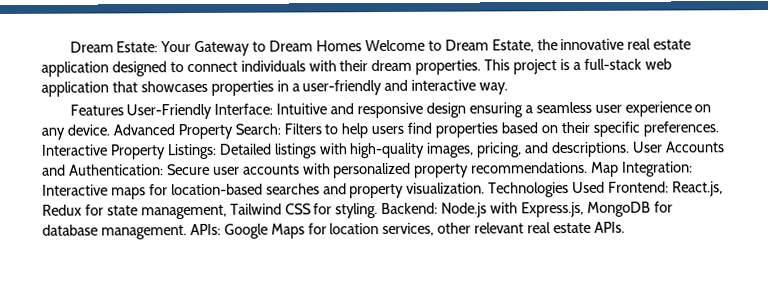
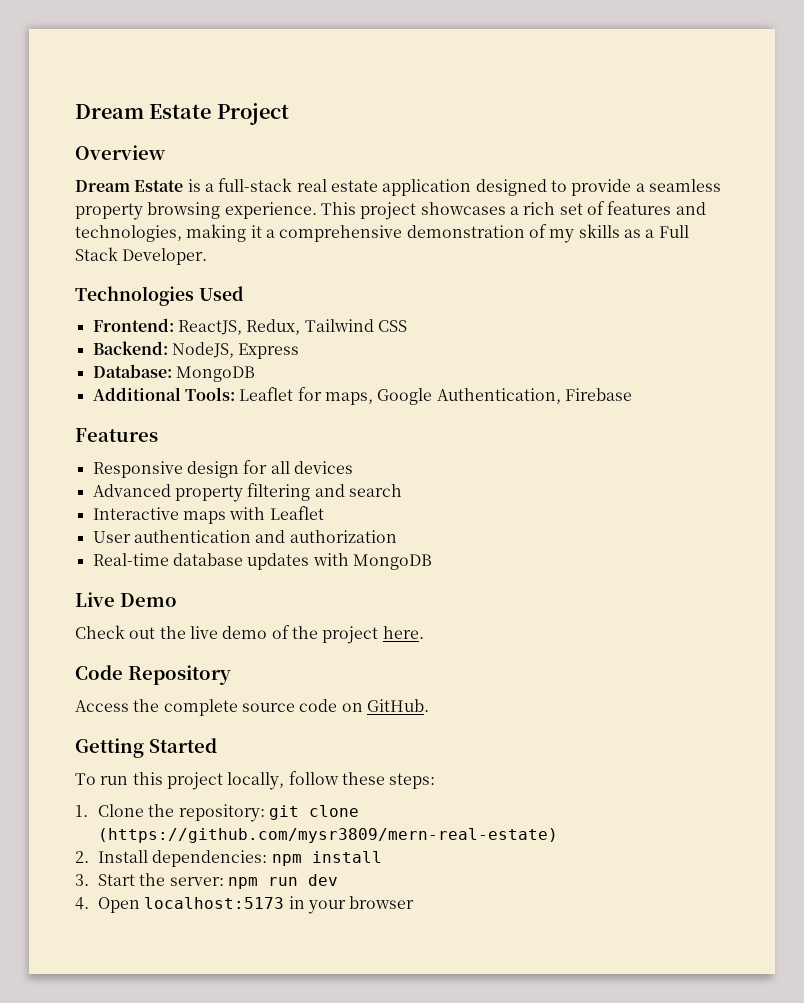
- Dream Estate: Your Gateway to Dream Homes Welcome to Dream Estate, the innovative real estate application designed to connect individuals with their dream properties. This project is a full-stack web application that showcases properties in a user-friendly and interactive way.
- Features User-Friendly Interface: Intuitive and responsive design ensuring a seamless user experience on any device. Advanced Property Search: Filters to help users find properties based on their specific preferences. Interactive Property Listings: Detailed listings with high-quality images, pricing, and descriptions. User Accounts and Authentication: Secure user accounts with personalized property recommendations. Map Integration: Interactive maps for location-based searches and property visualization. Technologies Used Frontend: React.js, Redux for state management, Tailwind CSS for styling. Backend: Node.js with Express.js, MongoDB for database management. APIs: Google Maps for location services, other relevant real estate APIs.
+ Dream Estate Project
+ Overview
+ Dream Estate is a full-stack real estate application designed to provide a seamless property browsing experience. This project showcases a rich set of features and technologies, making it a comprehensive demonstration of my skills as a Full Stack Developer.
+ Technologies Used
+ Frontend: ReactJS, Redux, Tailwind CSS
+ Backend: NodeJS, Express
+ Database: MongoDB
+ Additional Tools: Leaflet for maps, Google Authentication, Firebase
+ Features
+ Responsive design for all devices
+ Advanced property filtering and search
+ Interactive maps with Leaflet
+ User authentication and authorization
+ Real-time database updates with MongoDB
+ Live Demo
+ Check out the live demo of the project here.
+ Code Repository
+ Access the complete source code on GitHub.
+ Getting Started
+ To run this project locally, follow these steps:
+ 1. Clone the repository: git clone (https://github.com/mysr3809/mern-real-estate)
+ 2. Install dependencies: npm install
+ 3. Start the server: npm run dev
+ 4. Open localhost:5173 in your browser

